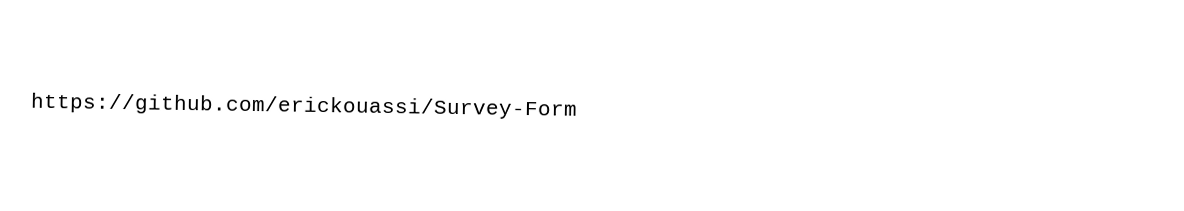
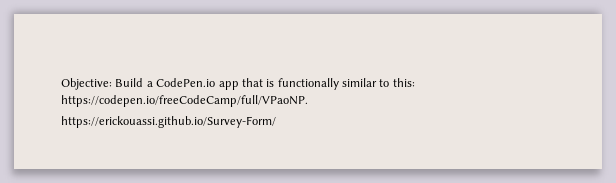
- https://github.com/erickouassi/Survey-Form
+ Objective: Build a CodePen.io app that is functionally similar to this: https://codepen.io/freeCodeCamp/full/VPaoNP.
+ https://erickouassi.github.io/Survey-Form/

